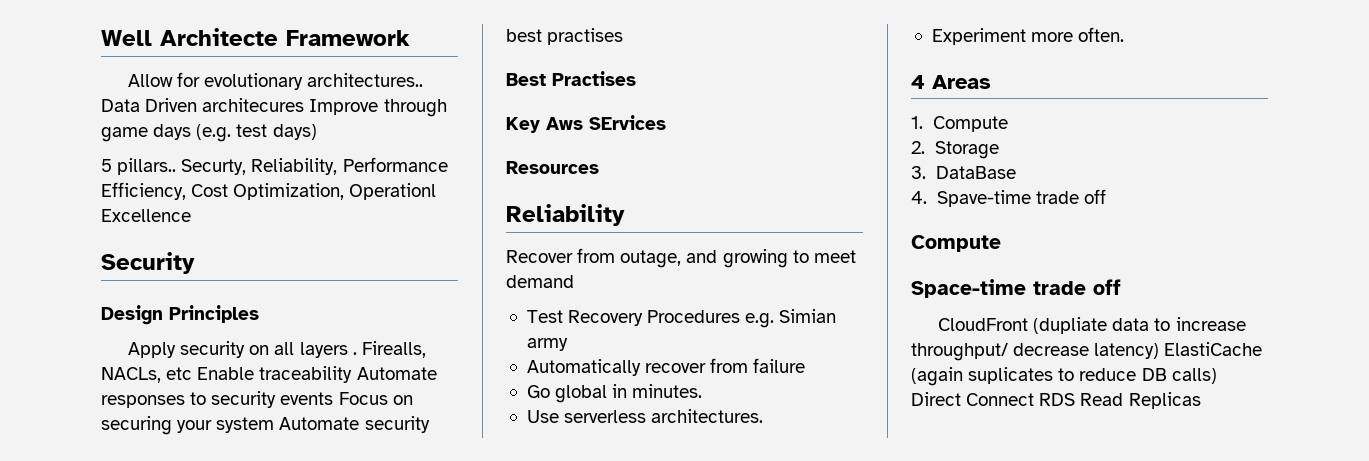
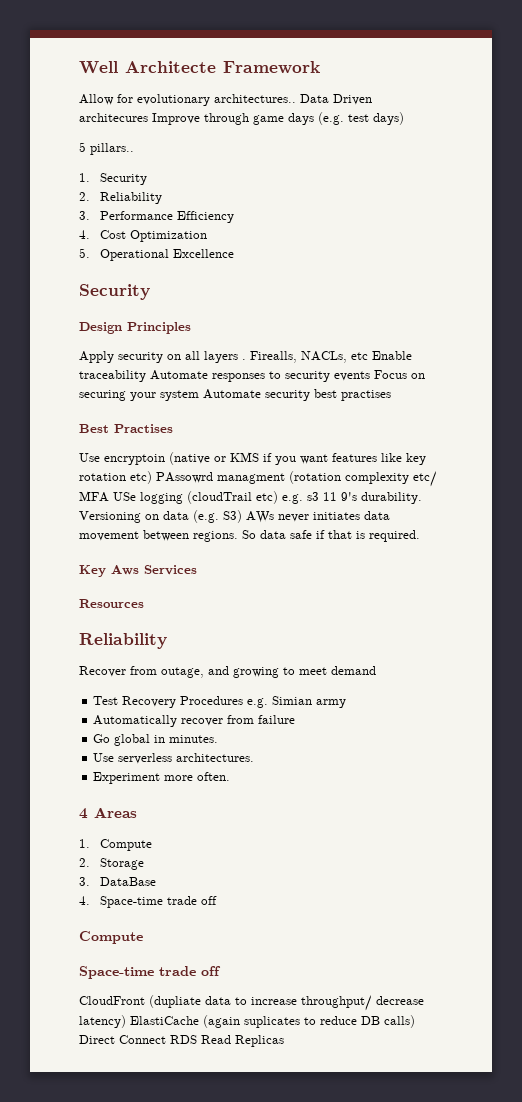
- 5 pillars.. Securty, Reliability, Performance Efficiency, Cost Optimization, Operationl Excellence
+ 5 pillars..
+ 1. Security
+ 2. Reliability
+ 3. Performance Efficiency
+ 4. Cost Optimization
+ 5. Operational Excellence
+ Use encryptoin (native or KMS if you want features like key rotation etc) PAssowrd managment (rotation complexity etc/ MFA USe logging (cloudTrail etc) e.g. s3 11 9's durability. Versioning on data (e.g. S3) AWs never initiates data movement between regions. So data safe if that is required.
- Key Aws SErvices
+ Key Aws Services
- 4. Spave-time trade off
+ 4. Space-time trade off

